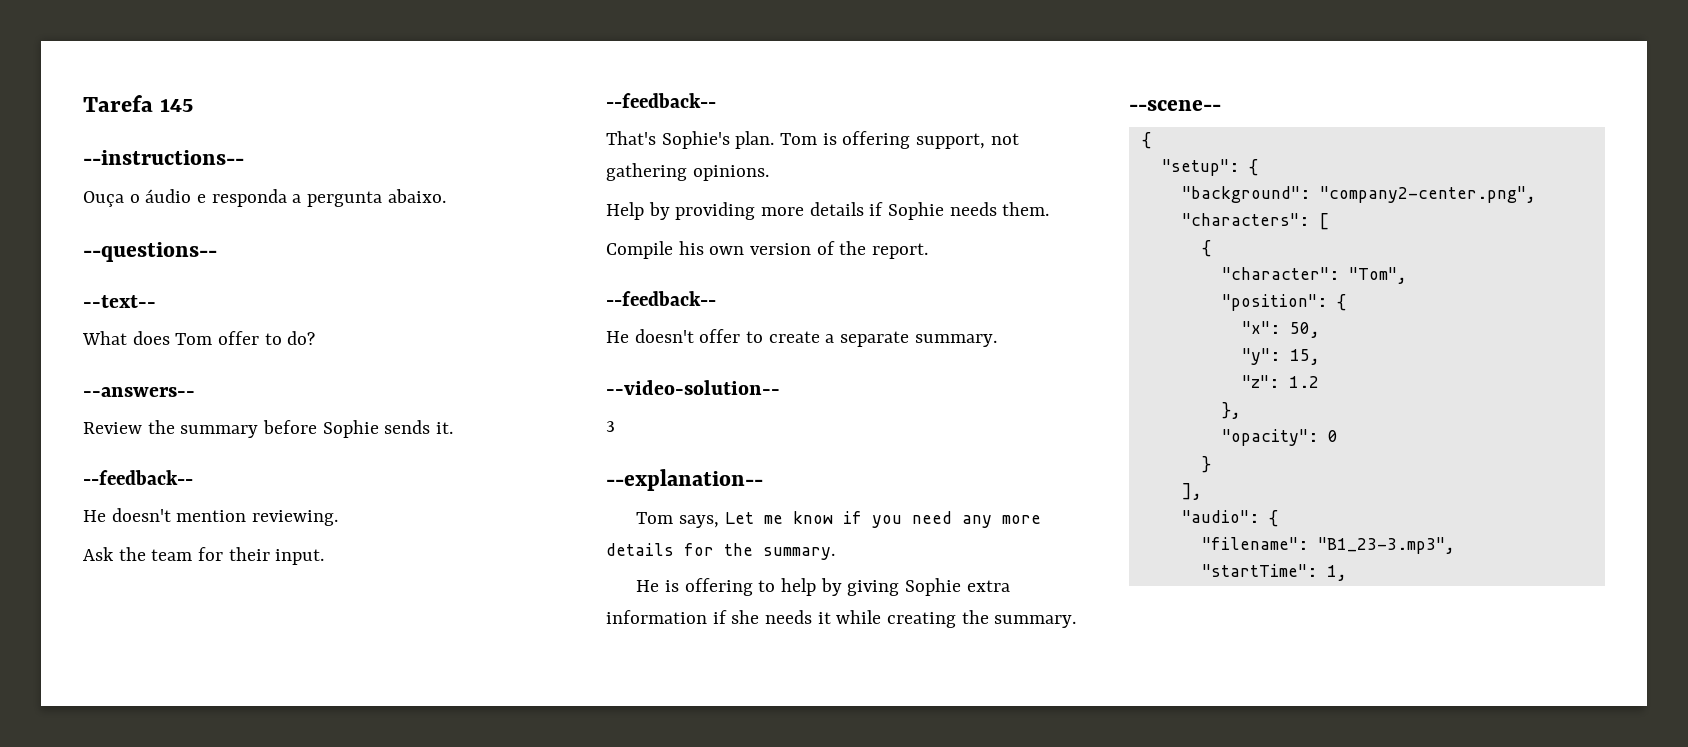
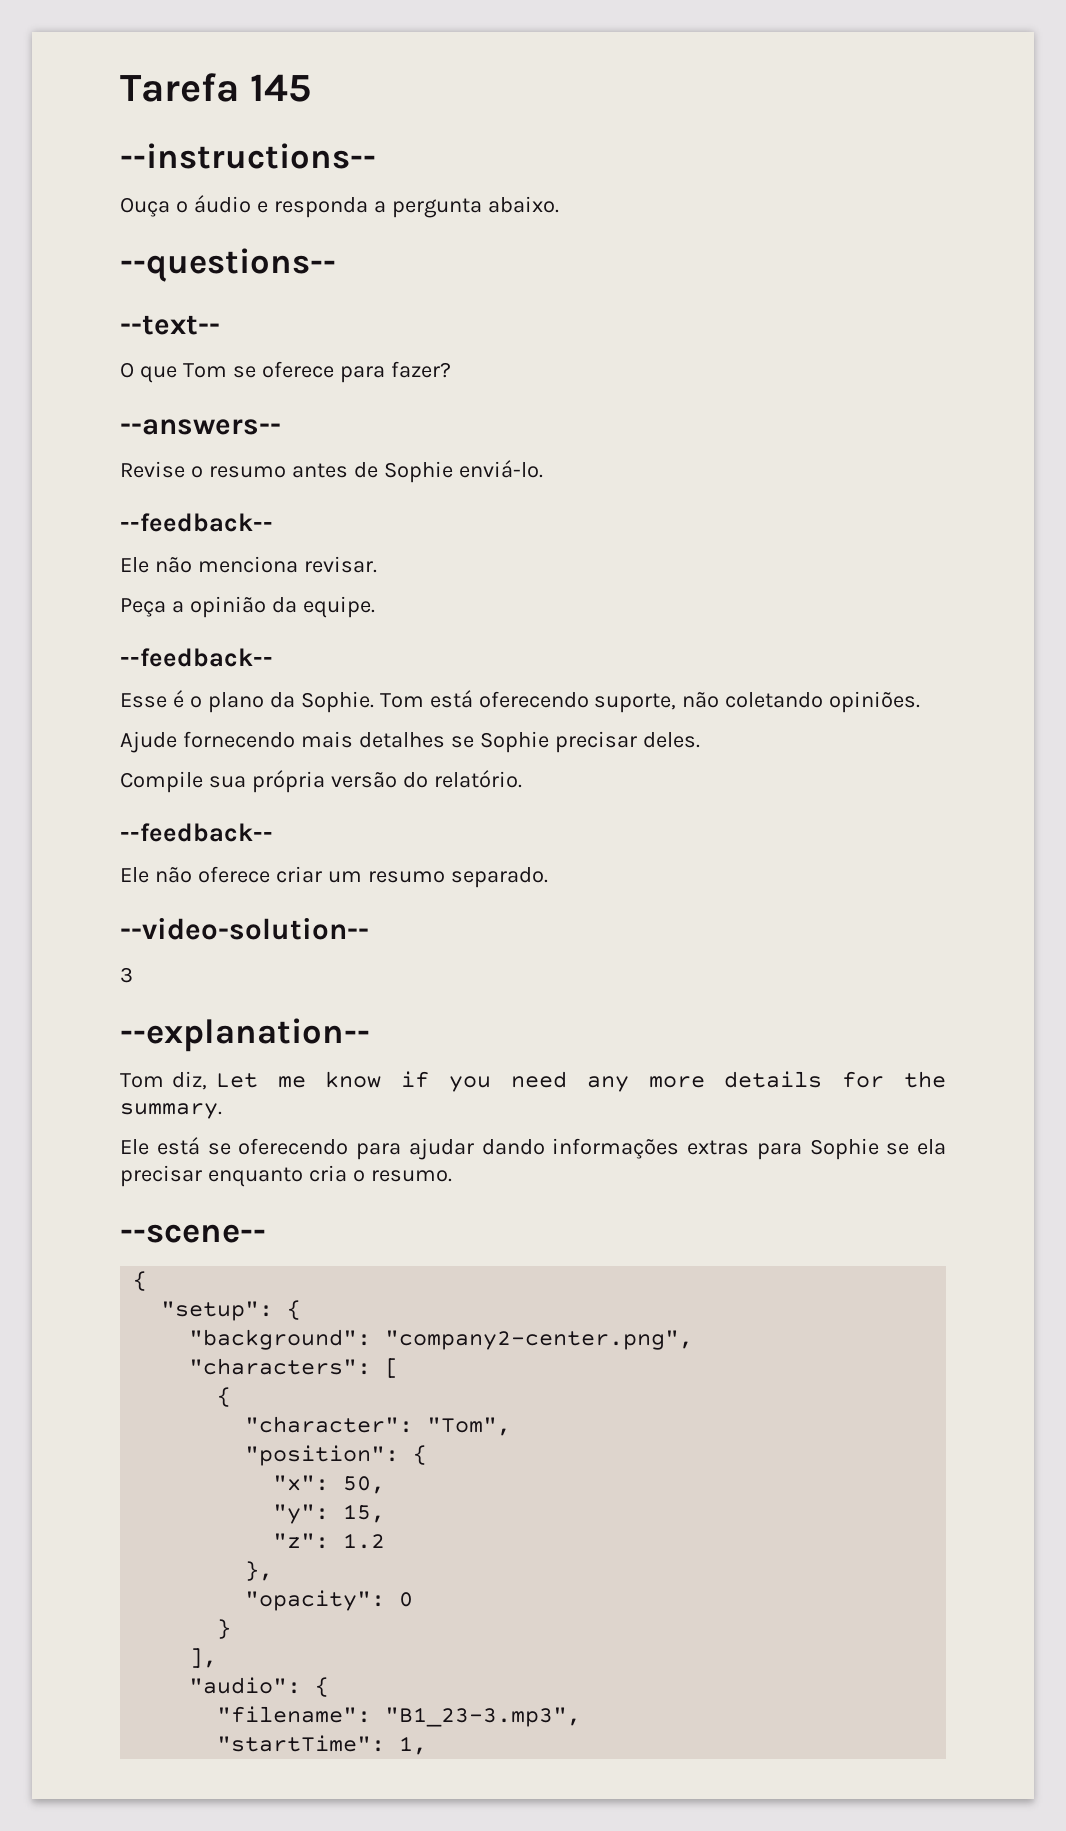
- What does Tom offer to do?
+ O que Tom se oferece para fazer?
  --answers--
- Review the summary before Sophie sends it.
+ Revise o resumo antes de Sophie enviá-lo.
  --feedback--
- He doesn't mention reviewing.
- Ask the team for their input.
+ Ele não menciona revisar.
+ Peça a opinião da equipe.
  --feedback--
- That's Sophie's plan. Tom is offering support, not gathering opinions.
- Help by providing more details if Sophie needs them.
- Compile his own version of the report.
+ Esse é o plano da Sophie. Tom está oferecendo suporte, não coletando opiniões.
+ Ajude fornecendo mais detalhes se Sophie precisar deles.
+ Compile sua própria versão do relatório.
  --feedback--
- He doesn't offer to create a separate summary.
+ Ele não oferece criar um resumo separado.
- Tom says, Let me know if you need any more details for the summary.
+ Tom diz, Let me know if you need any more details for the summary.
- He is offering to help by giving Sophie extra information if she needs it while creating the summary.
+ Ele está se oferecendo para ajudar dando informações extras para Sophie se ela precisar enquanto cria o resumo.

